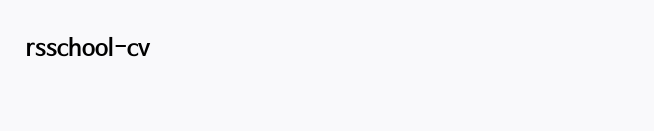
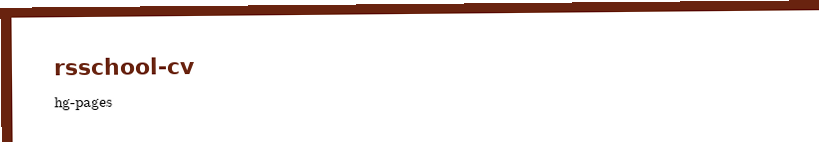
+ hg-pages

